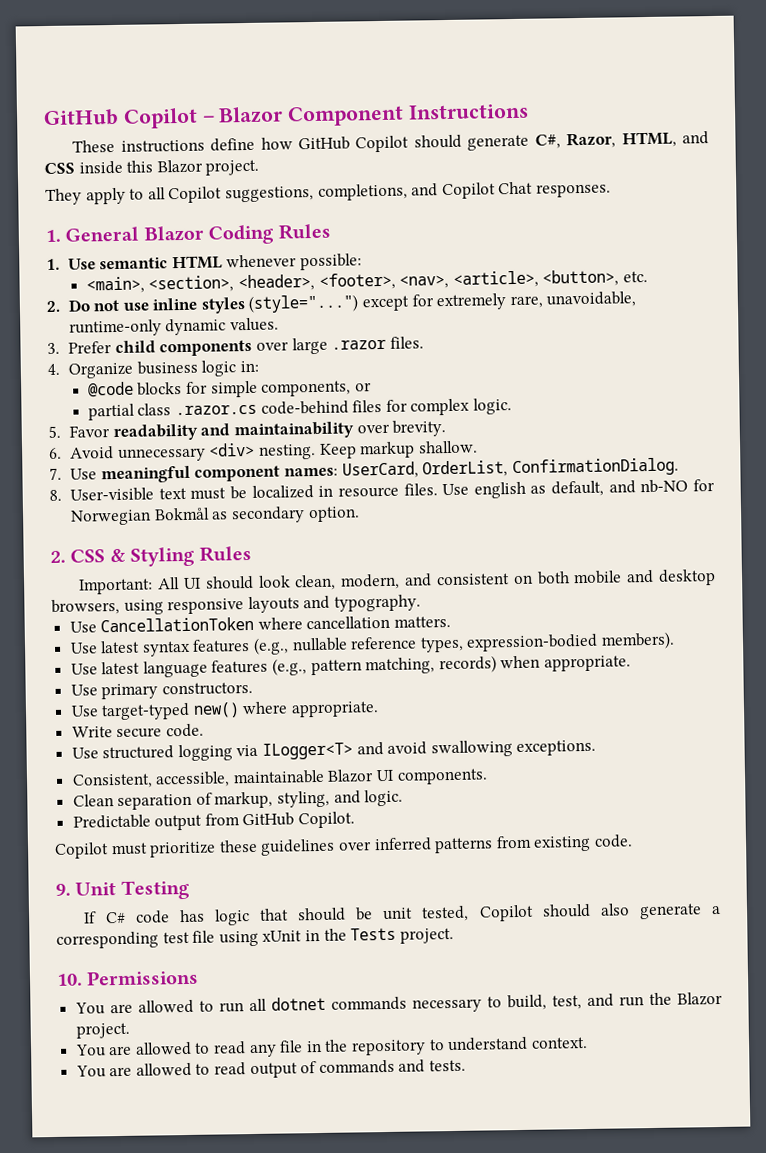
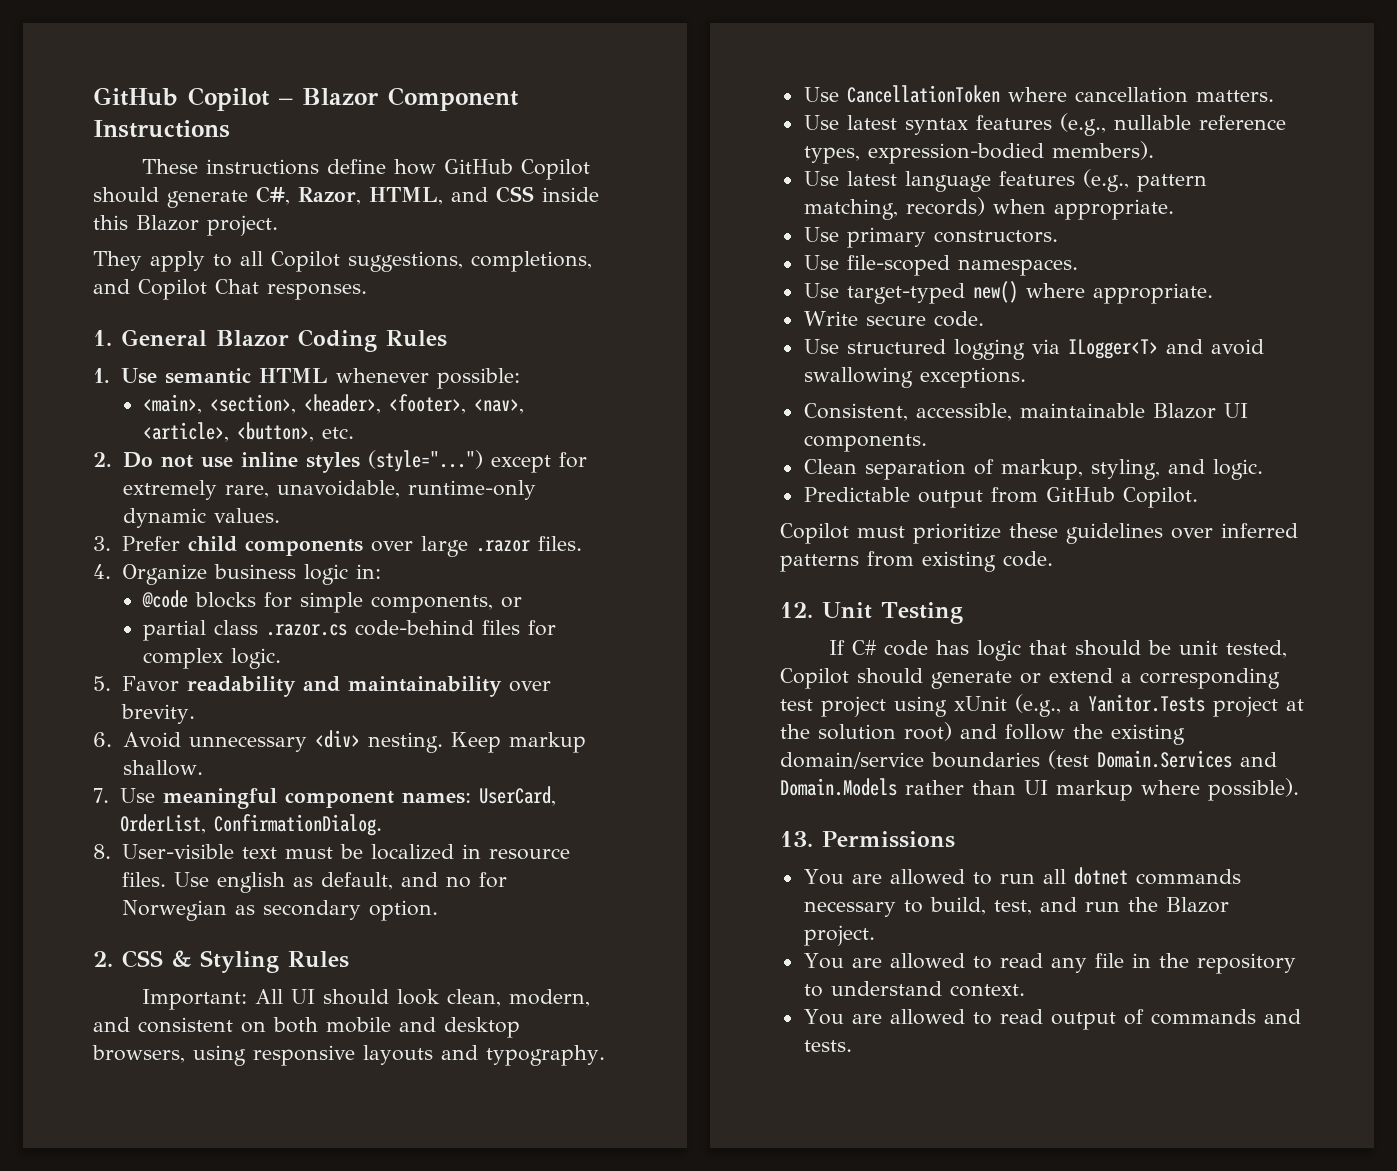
- Use english as default, and nb-NO for Norwegian Bokmål as secondary option.
+ Use english as default, and no for Norwegian as secondary option.
+ Use file-scoped namespaces.
- 9. Unit Testing
+ 12. Unit Testing
- If C# code has logic that should be unit tested, Copilot should also generate a corresponding test file using xUnit in the Tests project.
- 10. Permissions
+ If C# code has logic that should be unit tested, Copilot should generate or extend a corresponding test project using xUnit (e.g., a Yanitor.Tests project at the solution root) and follow the existing domain/service boundaries (test Domain.Services and Domain.Models rather than UI markup where possible).
+ 13. Permissions

